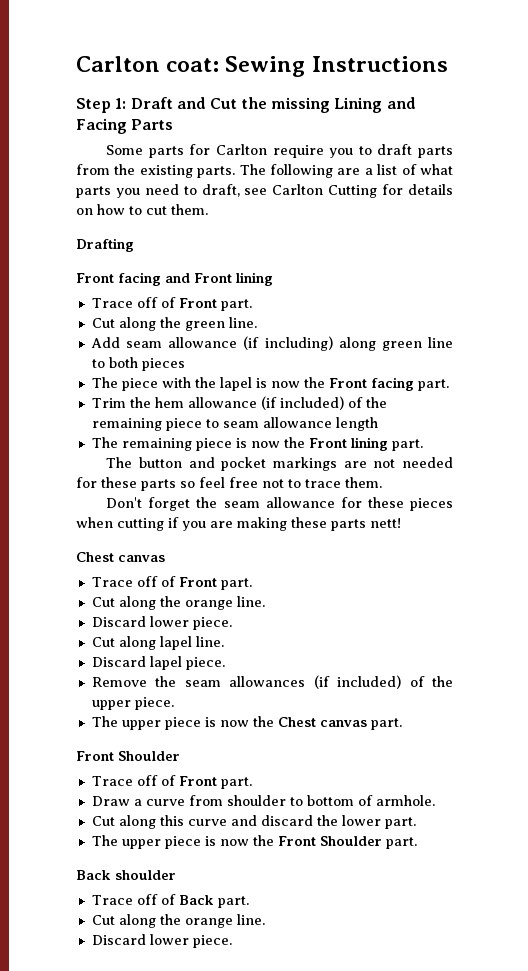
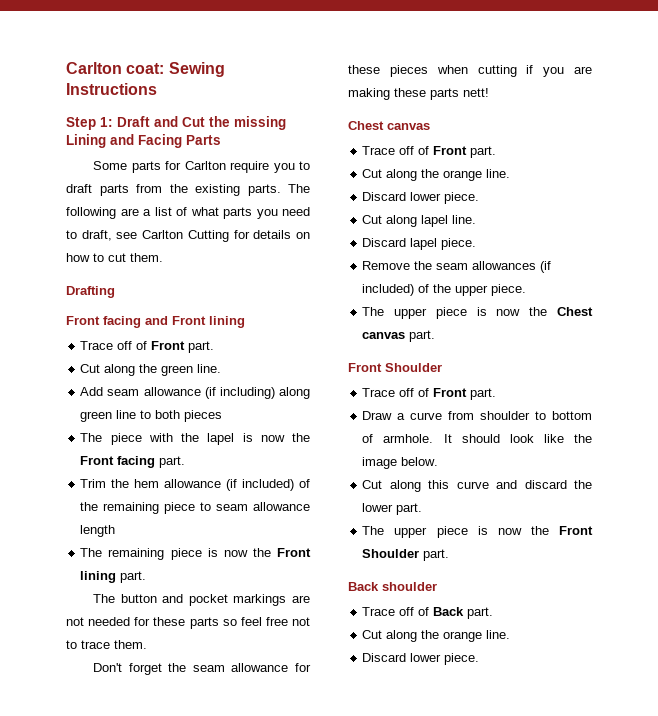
+ It should look like the image below.

